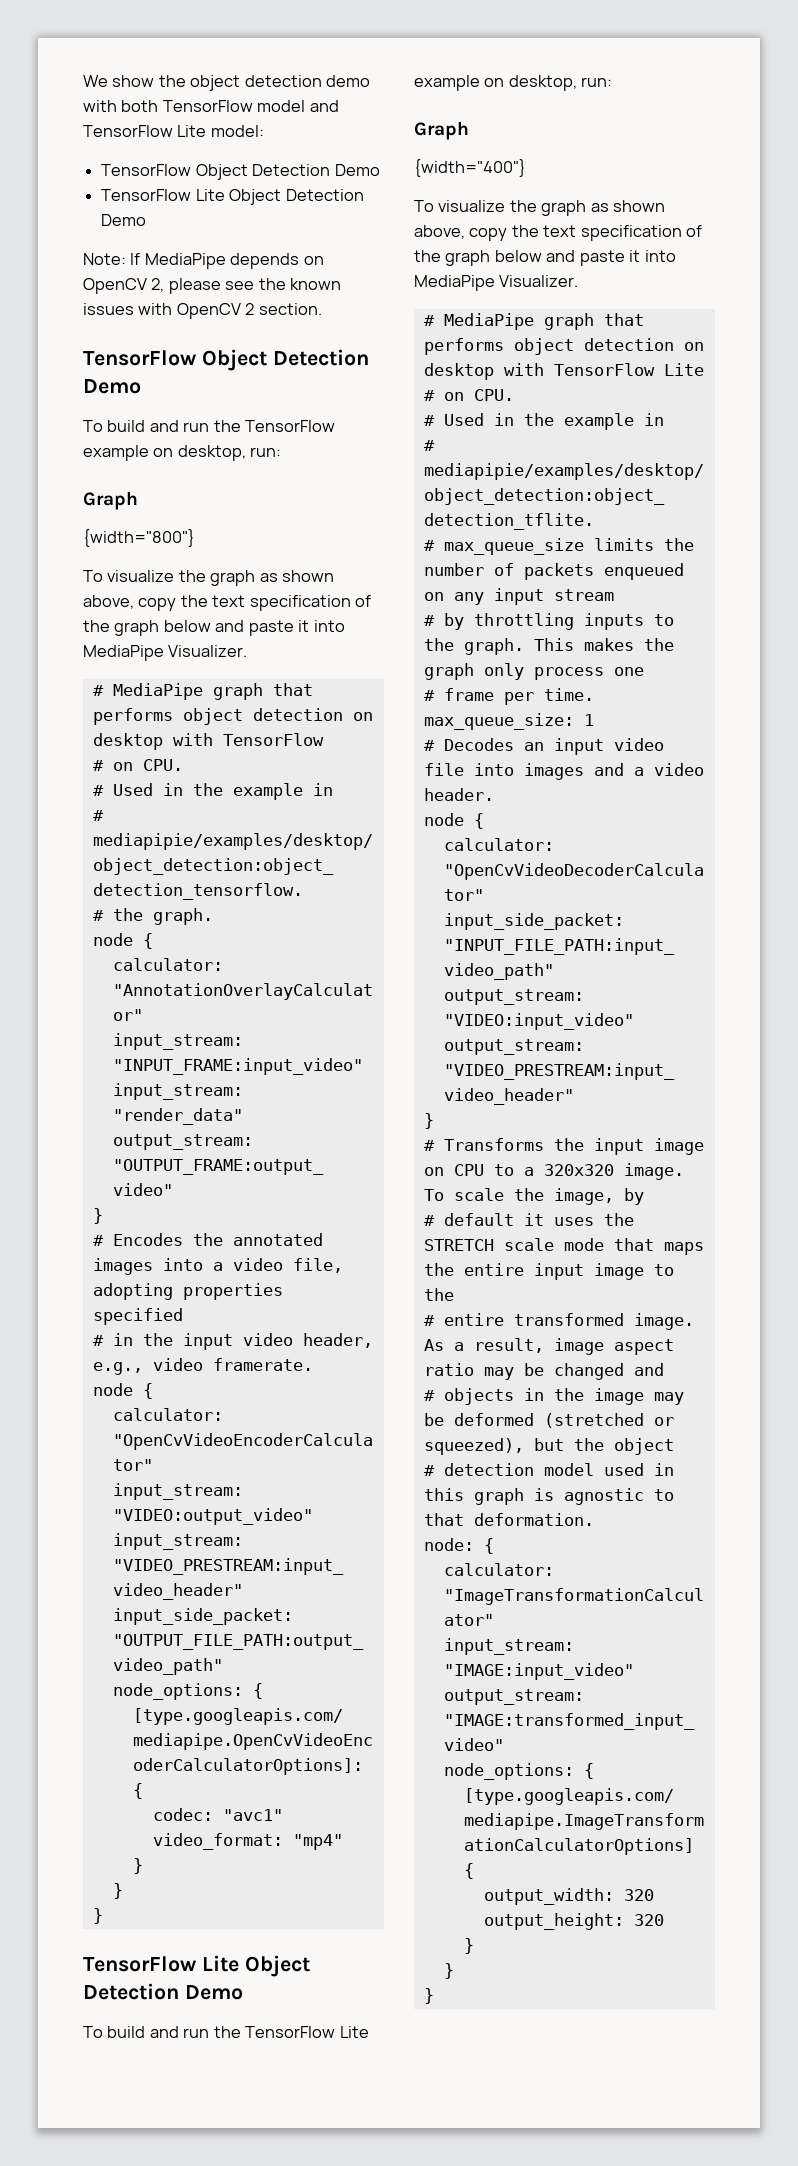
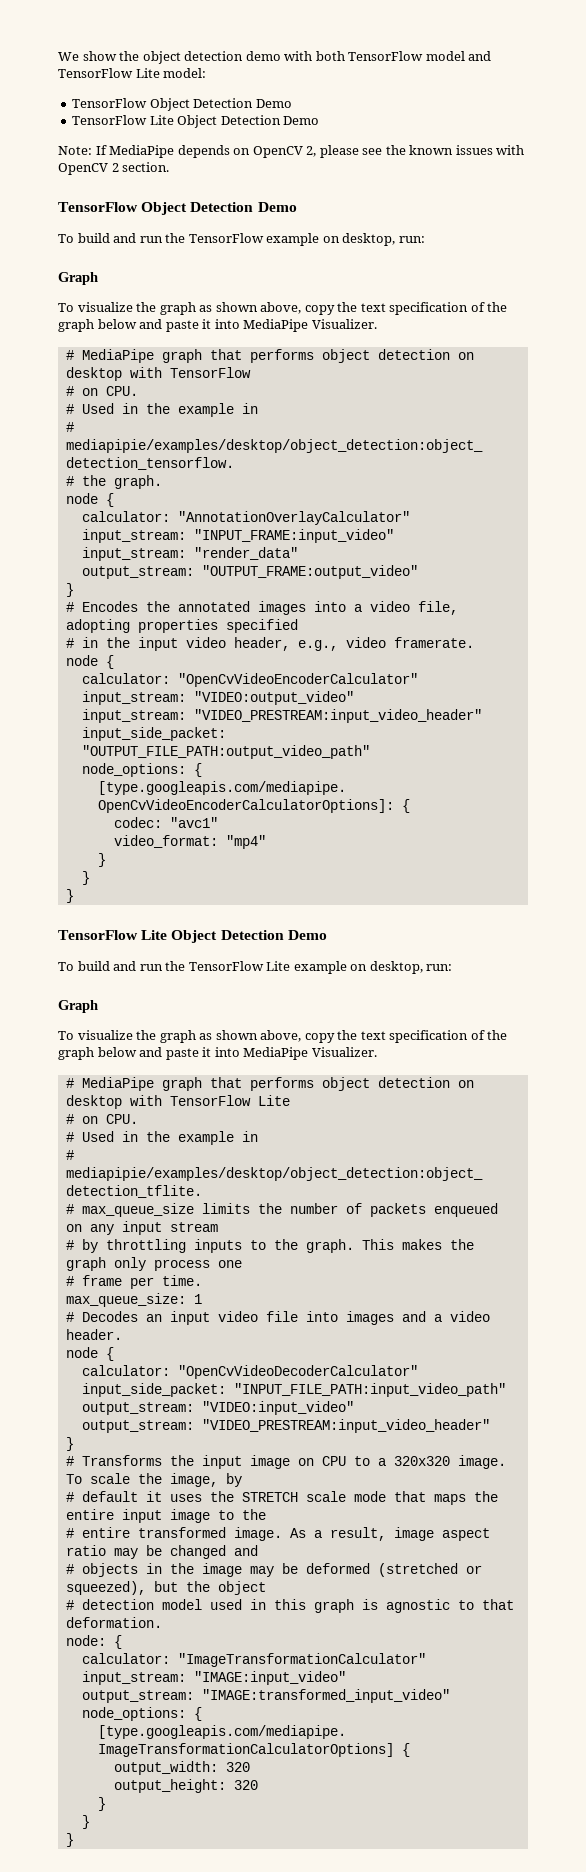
- {width="800"}
- {width="400"}

